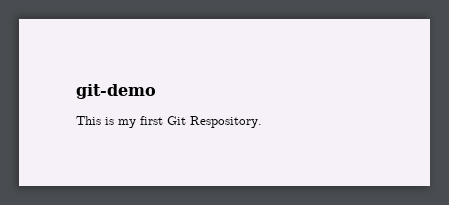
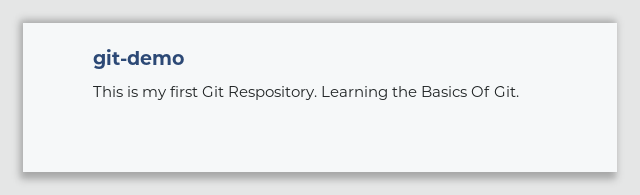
+ Learning the Basics Of Git.

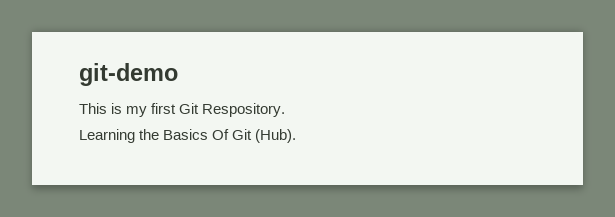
- This is my first Git Respository. Learning the Basics Of Git.
+ This is my first Git Respository.
+ Learning the Basics Of Git (Hub).

